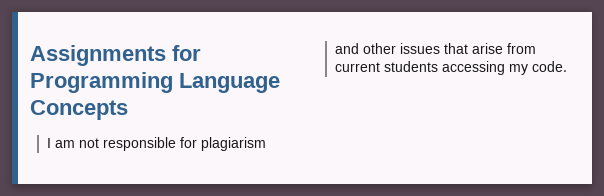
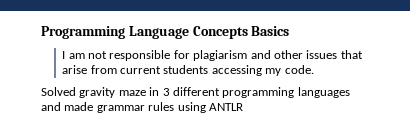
- Assignments for Programming Language Concepts
+ Programming Language Concepts Basics
+ Solved gravity maze in 3 different programming languages and made grammar rules using ANTLR

